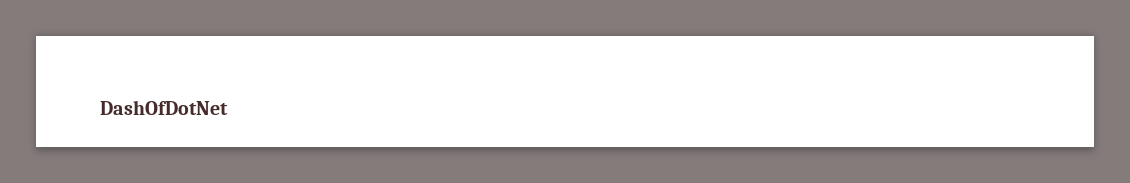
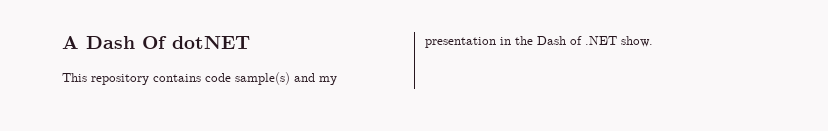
- DashOfDotNet
+ A Dash Of dotNET
+ This repository contains code sample(s) and my presentation in the Dash of .NET show.

